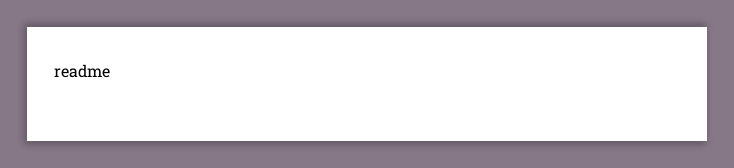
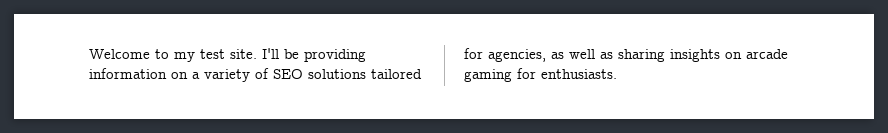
- readme
+ Welcome to my test site. I'll be providing information on a variety of SEO solutions tailored for agencies, as well as sharing insights on arcade gaming for enthusiasts.

